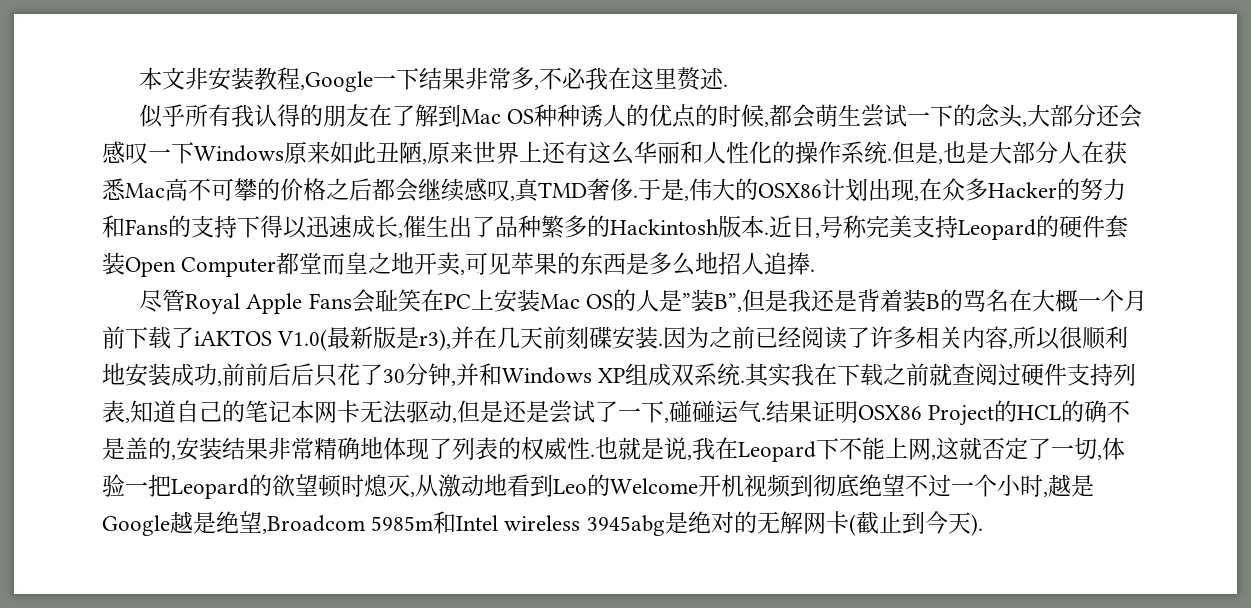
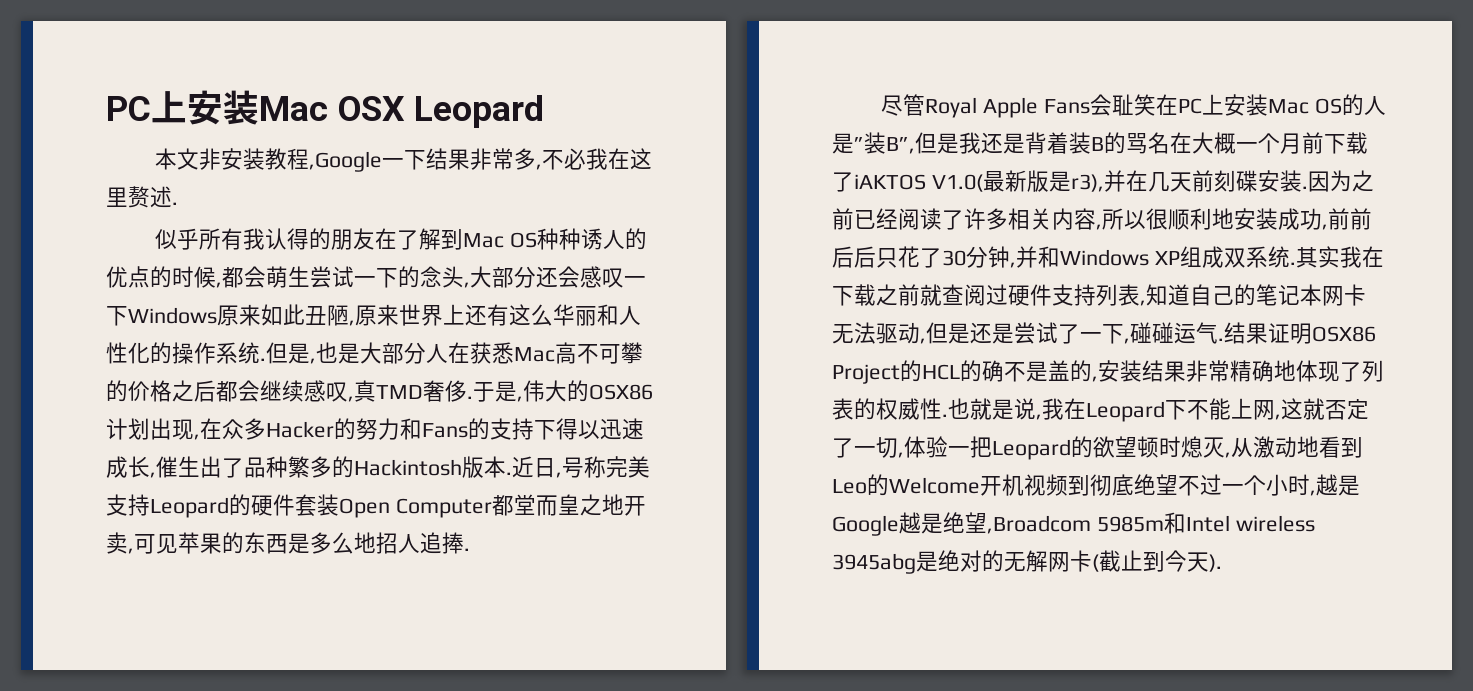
+ PC上安装Mac OSX Leopard

